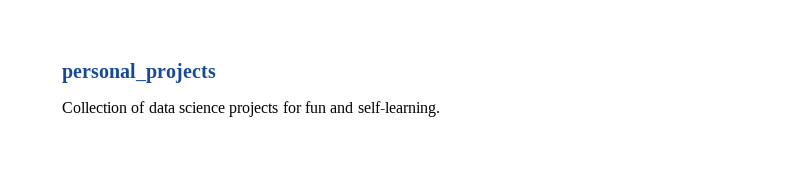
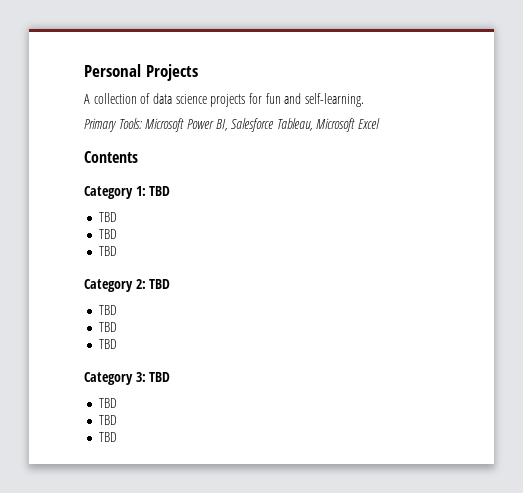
- personal_projects
- Collection of data science projects for fun and self-learning.
+ Personal Projects
+ A collection of data science projects for fun and self-learning.
+ Primary Tools: Microsoft Power BI, Salesforce Tableau, Microsoft Excel
+ Contents
+ Category 1: TBD
+ TBD
+ TBD
+ TBD
+ Category 2: TBD
+ TBD
+ TBD
+ TBD
+ Category 3: TBD
+ TBD
+ TBD
+ TBD

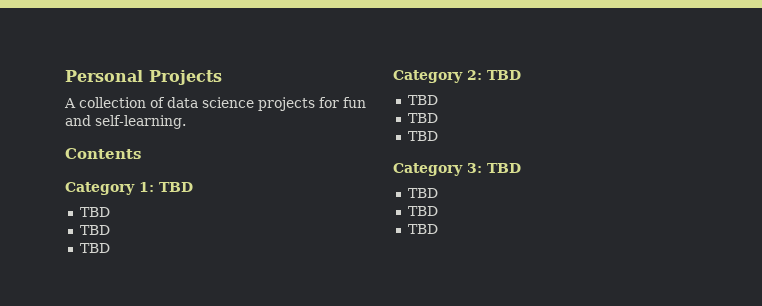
- Primary Tools: Microsoft Power BI, Salesforce Tableau, Microsoft Excel

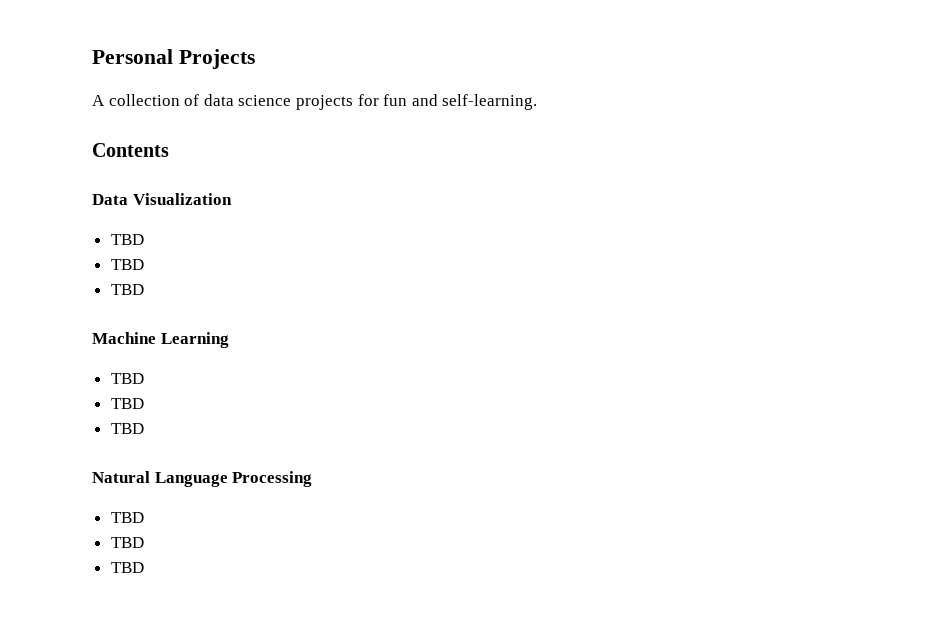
- Category 1: TBD
+ Data Visualization
  TBD
  TBD
  TBD
- Category 2: TBD
+ Machine Learning
  TBD
  TBD
  TBD
- Category 3: TBD
+ Natural Language Processing

